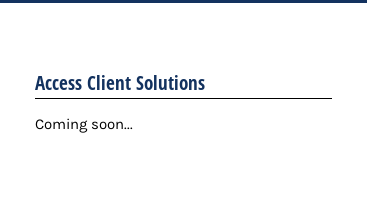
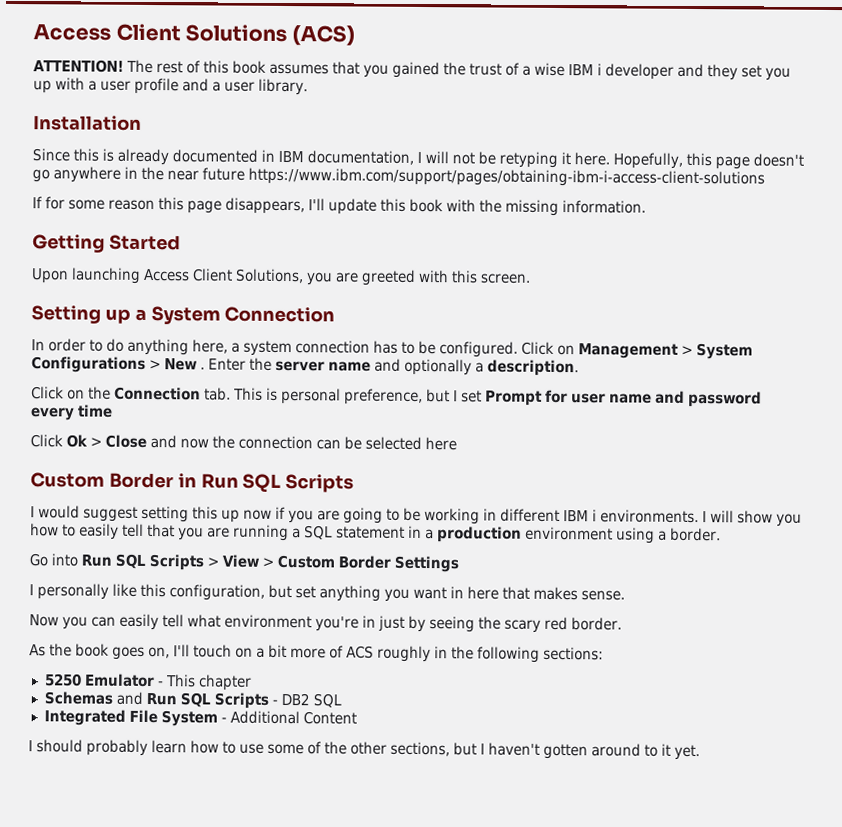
- Access Client Solutions
- Coming soon...
+ Access Client Solutions (ACS)
+ ATTENTION! The rest of this book assumes that you gained the trust of a wise IBM i developer and they set you up with a user profile and a user library.
+ Installation
+ Since this is already documented in IBM documentation, I will not be retyping it here. Hopefully, this page doesn't go anywhere in the near future https://www.ibm.com/support/pages/obtaining-ibm-i-access-client-solutions
+ If for some reason this page disappears, I'll update this book with the missing information.
+ Getting Started
+ Upon launching Access Client Solutions, you are greeted with this screen.
+ Setting up a System Connection
+ In order to do anything here, a system connection has to be configured. Click on Management > System Configurations > New . Enter the server name and optionally a description.
+ Click on the Connection tab. This is personal preference, but I set Prompt for user name and password every time
+ Click Ok > Close and now the connection can be selected here
+ Custom Border in Run SQL Scripts
+ I would suggest setting this up now if you are going to be working in different IBM i environments. I will show you how to easily tell that you are running a SQL statement in a production environment using a border.
+ Go into Run SQL Scripts > View > Custom Border Settings
+ I personally like this configuration, but set anything you want in here that makes sense.
+ Now you can easily tell what environment you're in just by seeing the scary red border.
+ As the book goes on, I'll touch on a bit more of ACS roughly in the following sections:
+ 5250 Emulator - This chapter
+ Schemas and Run SQL Scripts - DB2 SQL
+ Integrated File System - Additional Content
+ I should probably learn how to use some of the other sections, but I haven't gotten around to it yet.

